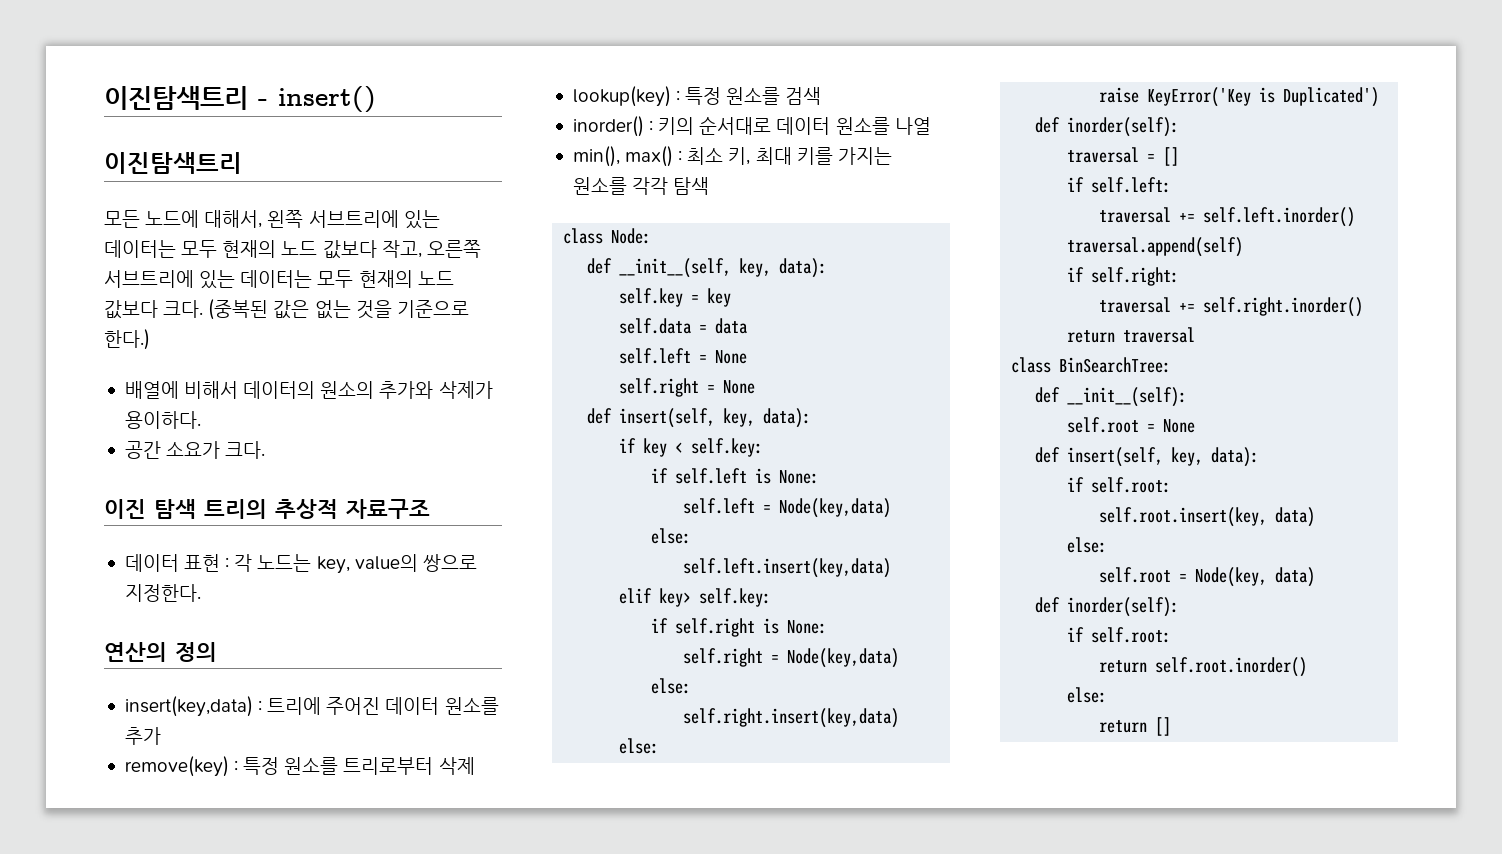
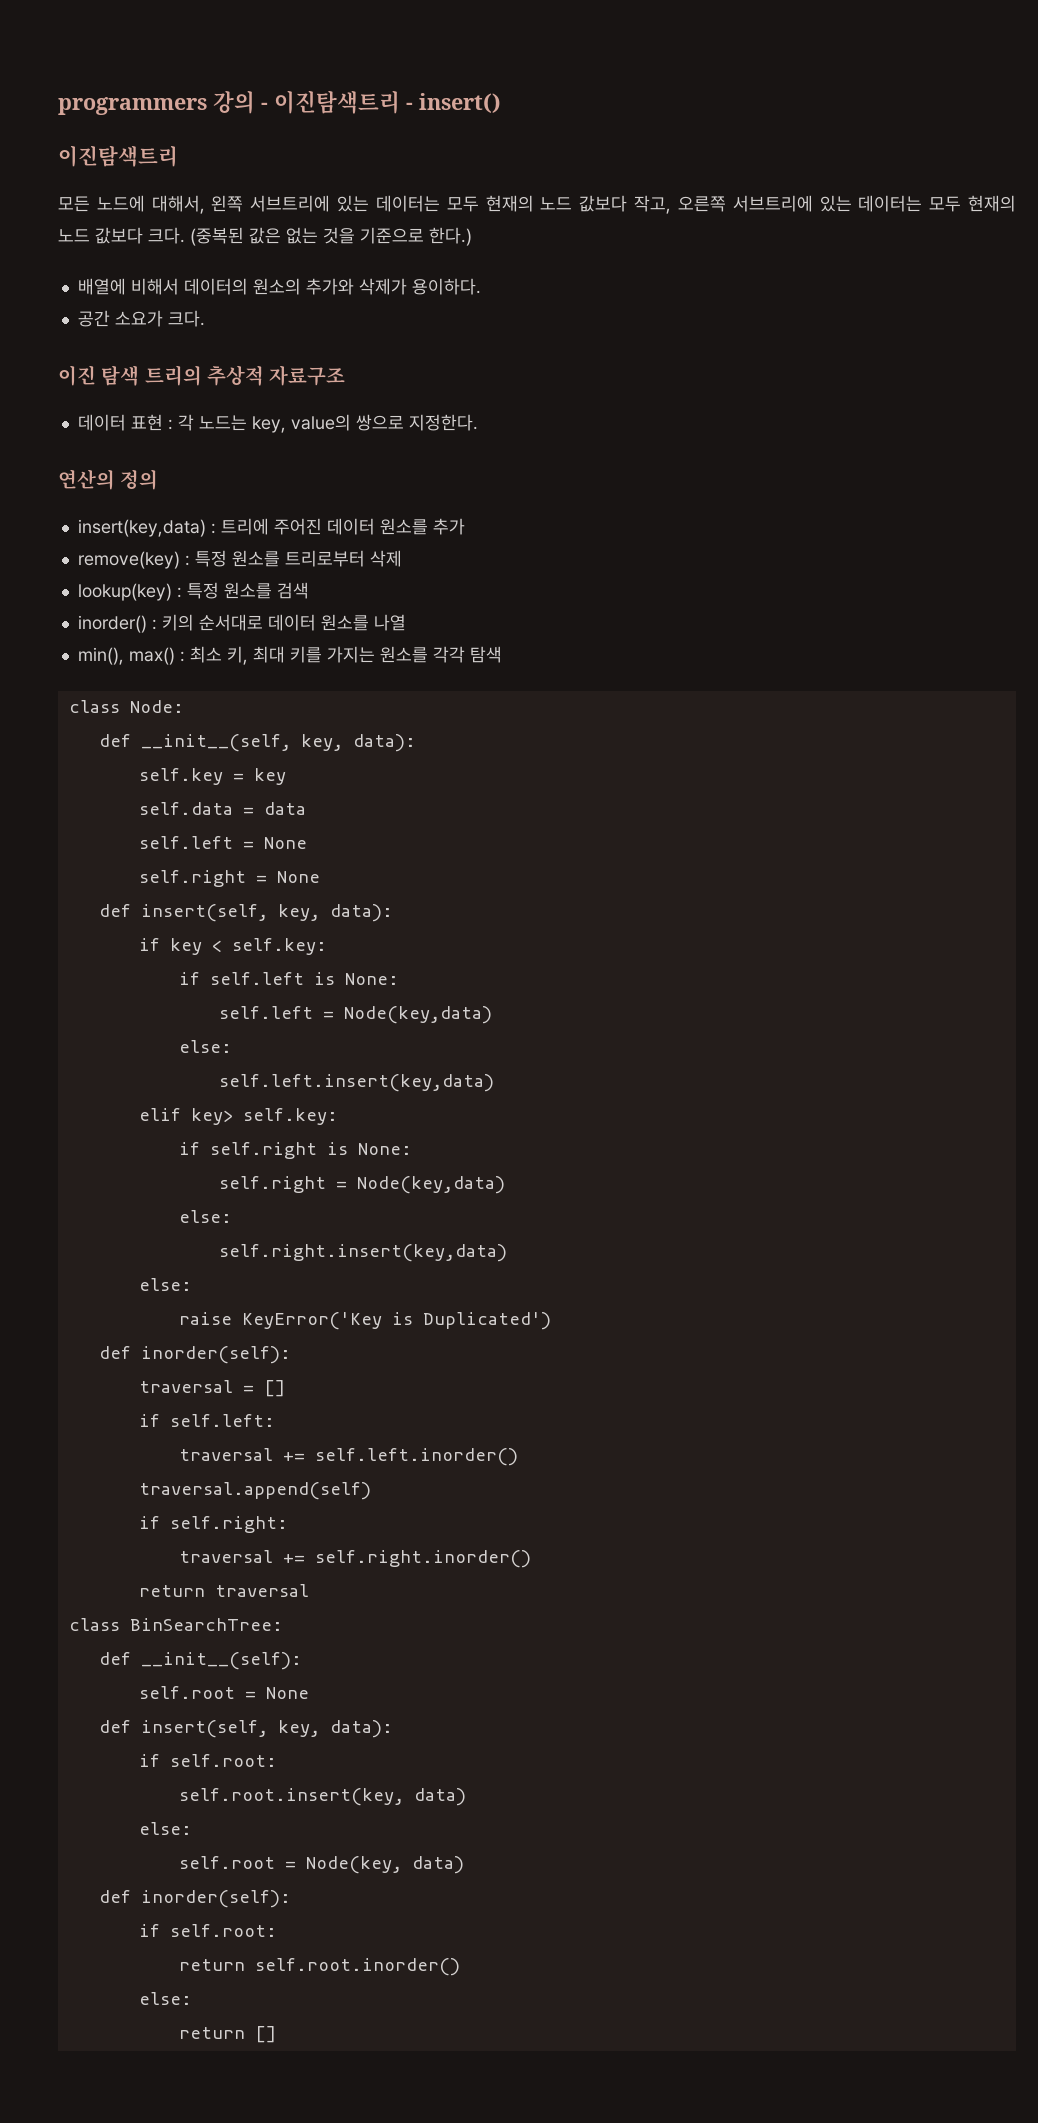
- 이진탐색트리 - insert()
+ programmers 강의 - 이진탐색트리 - insert()

